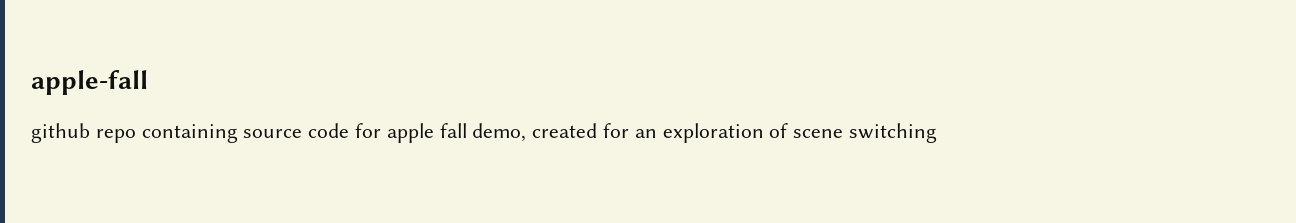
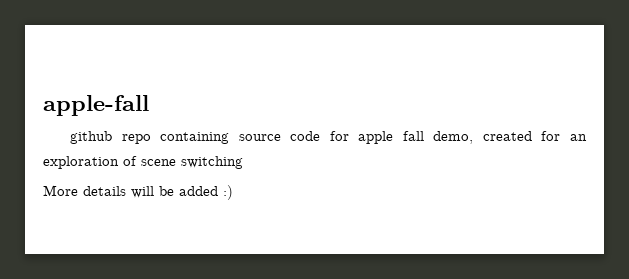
+ More details will be added :)

